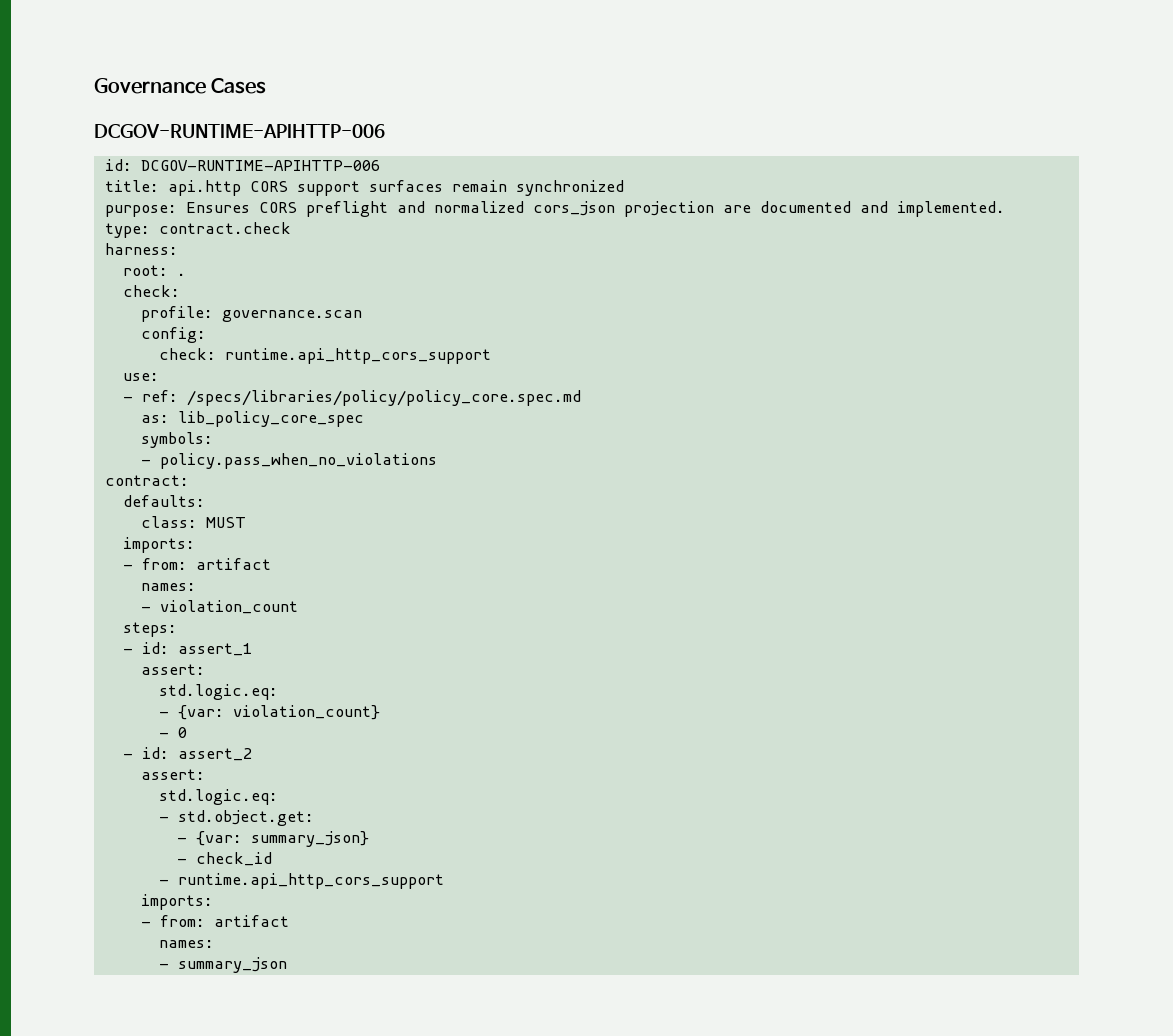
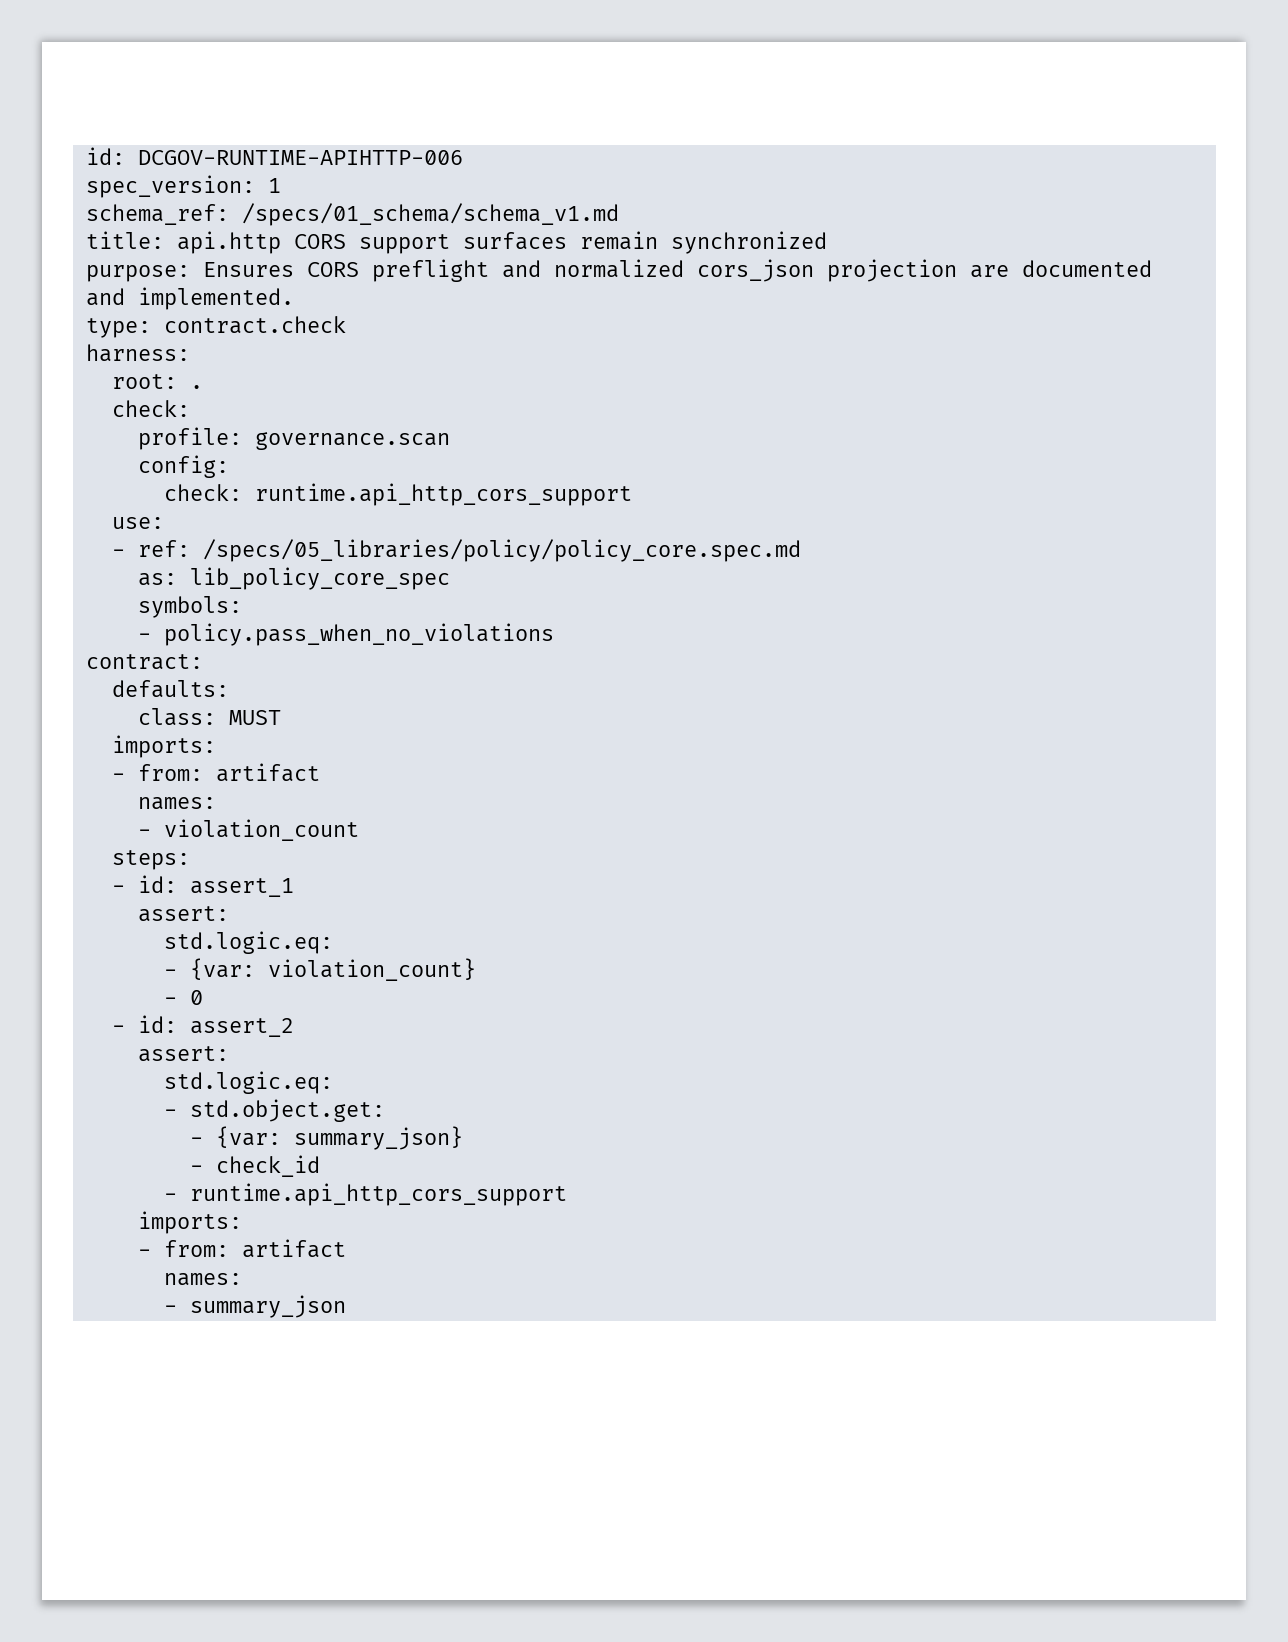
- Governance Cases
- DCGOV-RUNTIME-APIHTTP-006
  id: DCGOV-RUNTIME-APIHTTP-006
+ spec_version: 1
+ schema_ref: /specs/01_schema/schema_v1.md
- - ref: /specs/libraries/policy/policy_core.spec.md
+ - ref: /specs/05_libraries/policy/policy_core.spec.md

